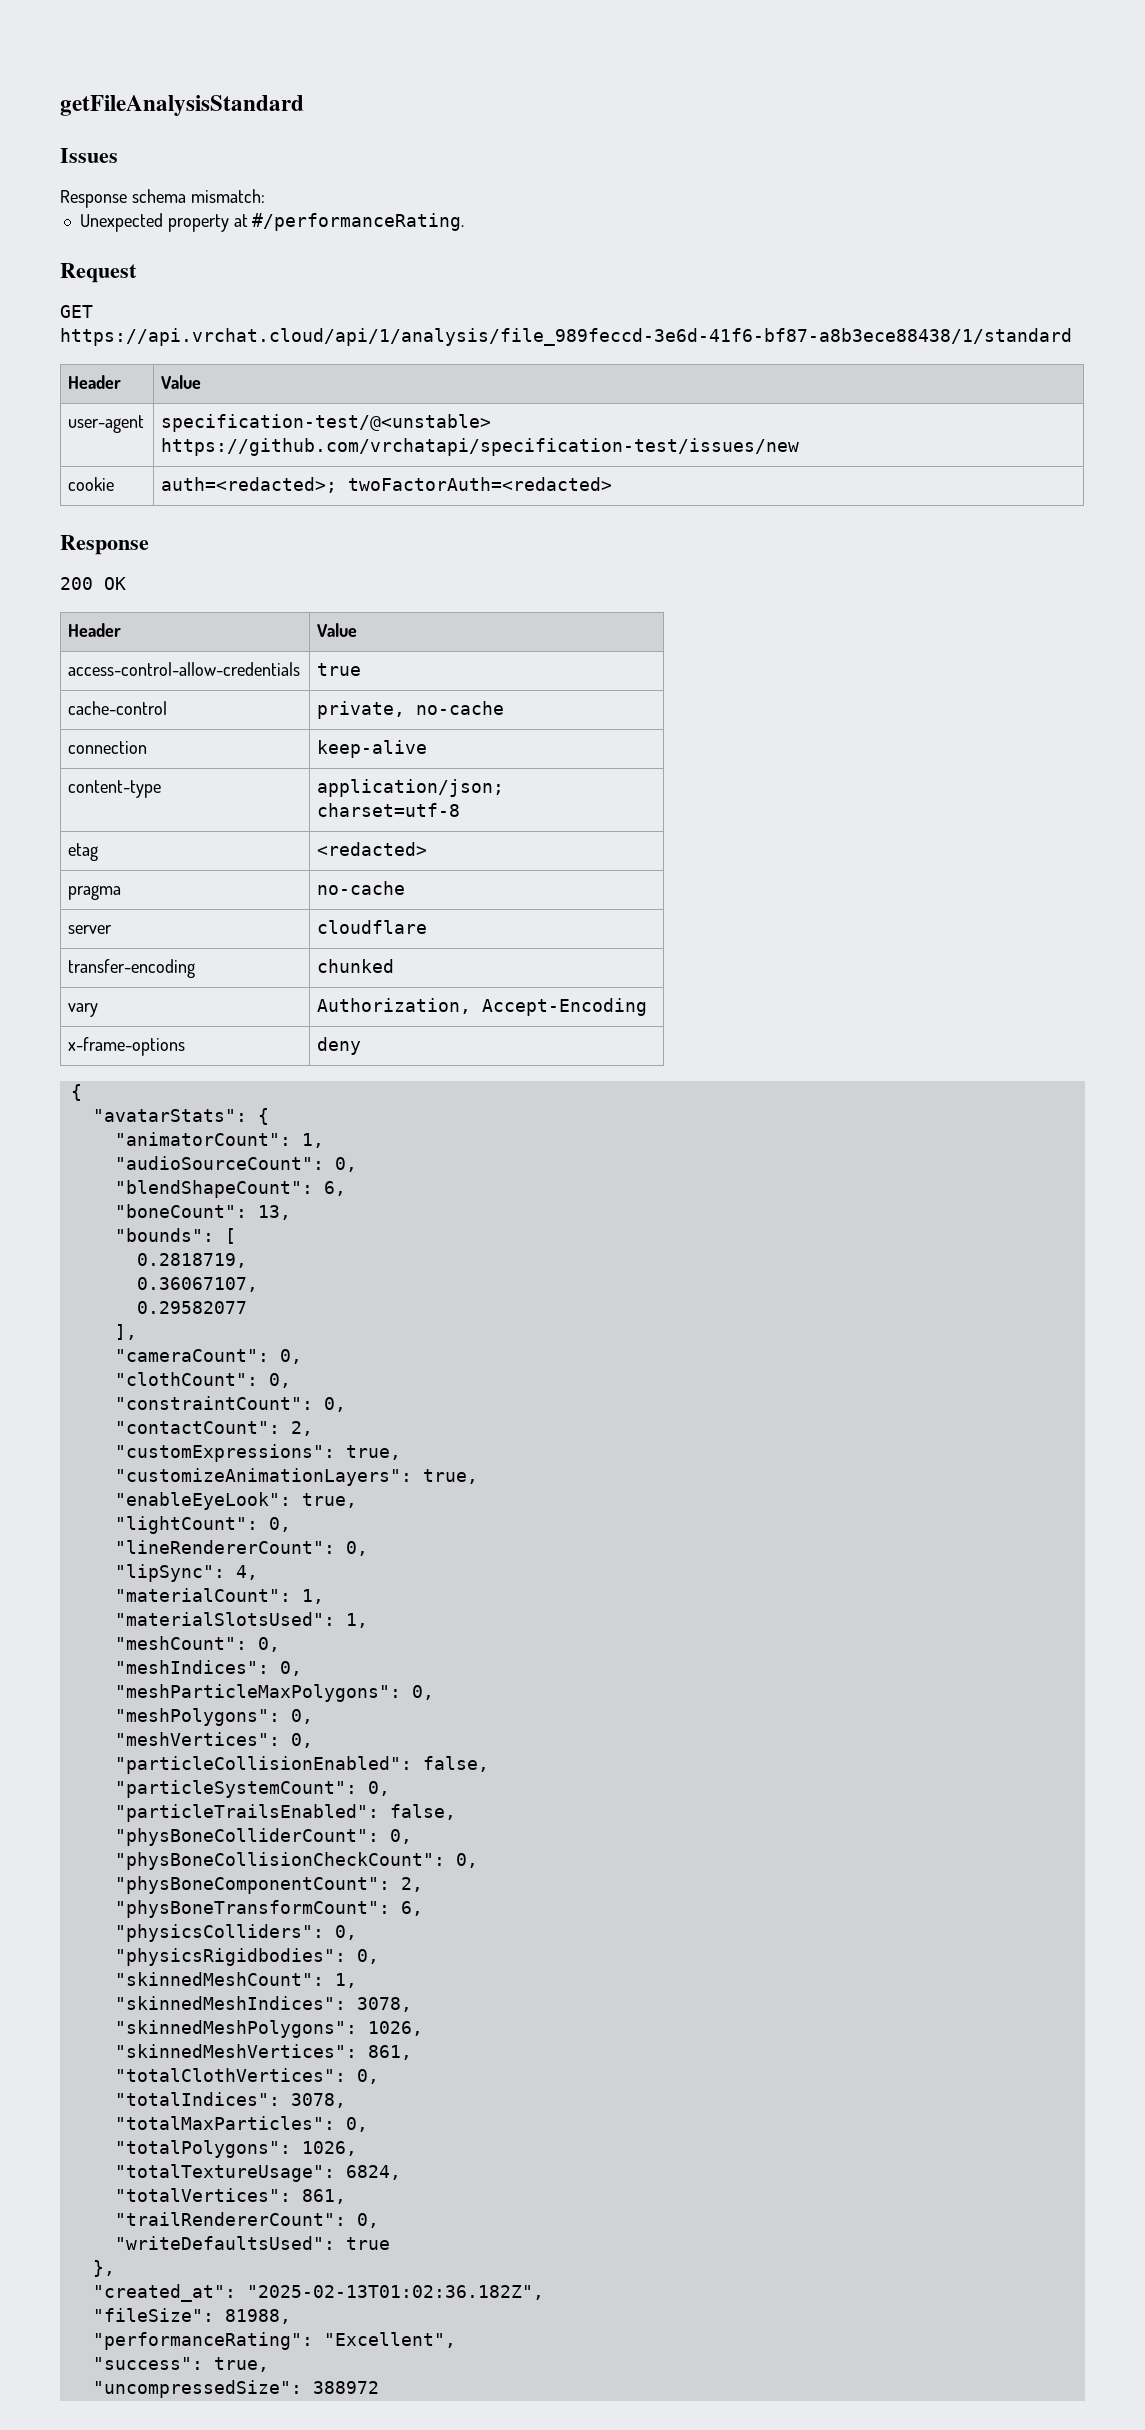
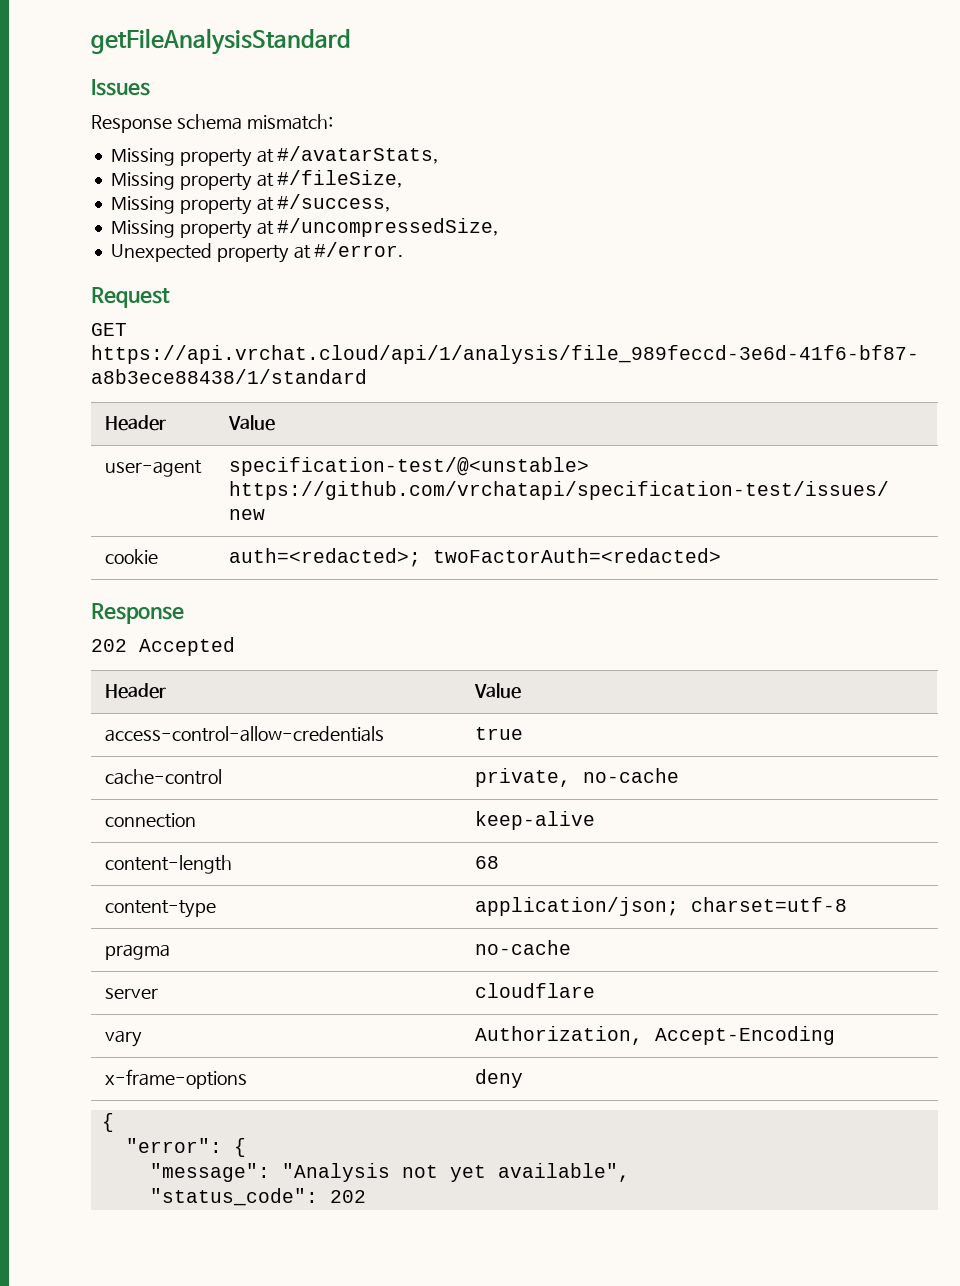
+ Missing property at #/avatarStats,
+ Missing property at #/fileSize,
+ Missing property at #/success,
+ Missing property at #/uncompressedSize,
- Unexpected property at #/performanceRating.
+ Unexpected property at #/error.
- 200 OK
+ 202 Accepted
+ content-length | 68
- etag | <redacted>
- transfer-encoding | chunked
- "avatarStats": {
- "animatorCount": 1,
- "audioSourceCount": 0,
- "blendShapeCount": 6,
- "boneCount": 13,
- "bounds": [
- 0.2818719,
- 0.36067107,
- 0.29582077
- ],
- "cameraCount": 0,
- "clothCount": 0,
- "constraintCount": 0,
- "contactCount": 2,
- "customExpressions": true,
- "customizeAnimationLayers": true,
- "enableEyeLook": true,
- "lightCount": 0,
- "lineRendererCount": 0,
- "lipSync": 4,
- "materialCount": 1,
- "materialSlotsUsed": 1,
- "meshCount": 0,
- "meshIndices": 0,
- "meshParticleMaxPolygons": 0,
- "meshPolygons": 0,
- "meshVertices": 0,
- "particleCollisionEnabled": false,
- "particleSystemCount": 0,
- "particleTrailsEnabled": false,
- "physBoneColliderCount": 0,
- "physBoneCollisionCheckCount": 0,
- "physBoneComponentCount": 2,
- "physBoneTransformCount": 6,
- "physicsColliders": 0,
- "physicsRigidbodies": 0,
- "skinnedMeshCount": 1,
- "skinnedMeshIndices": 3078,
- "skinnedMeshPolygons": 1026,
- "skinnedMeshVertices": 861,
- "totalClothVertices": 0,
- "totalIndices": 3078,
- "totalMaxParticles": 0,
- "totalPolygons": 1026,
- "totalTextureUsage": 6824,
- "totalVertices": 861,
- "trailRendererCount": 0,
- "writeDefaultsUsed": true
- },
- "created_at": "2025-02-13T01:02:36.182Z",
- "fileSize": 81988,
- "performanceRating": "Excellent",
- "success": true,
- "uncompressedSize": 388972
+ "error": {
+ "message": "Analysis not yet available",
+ "status_code": 202

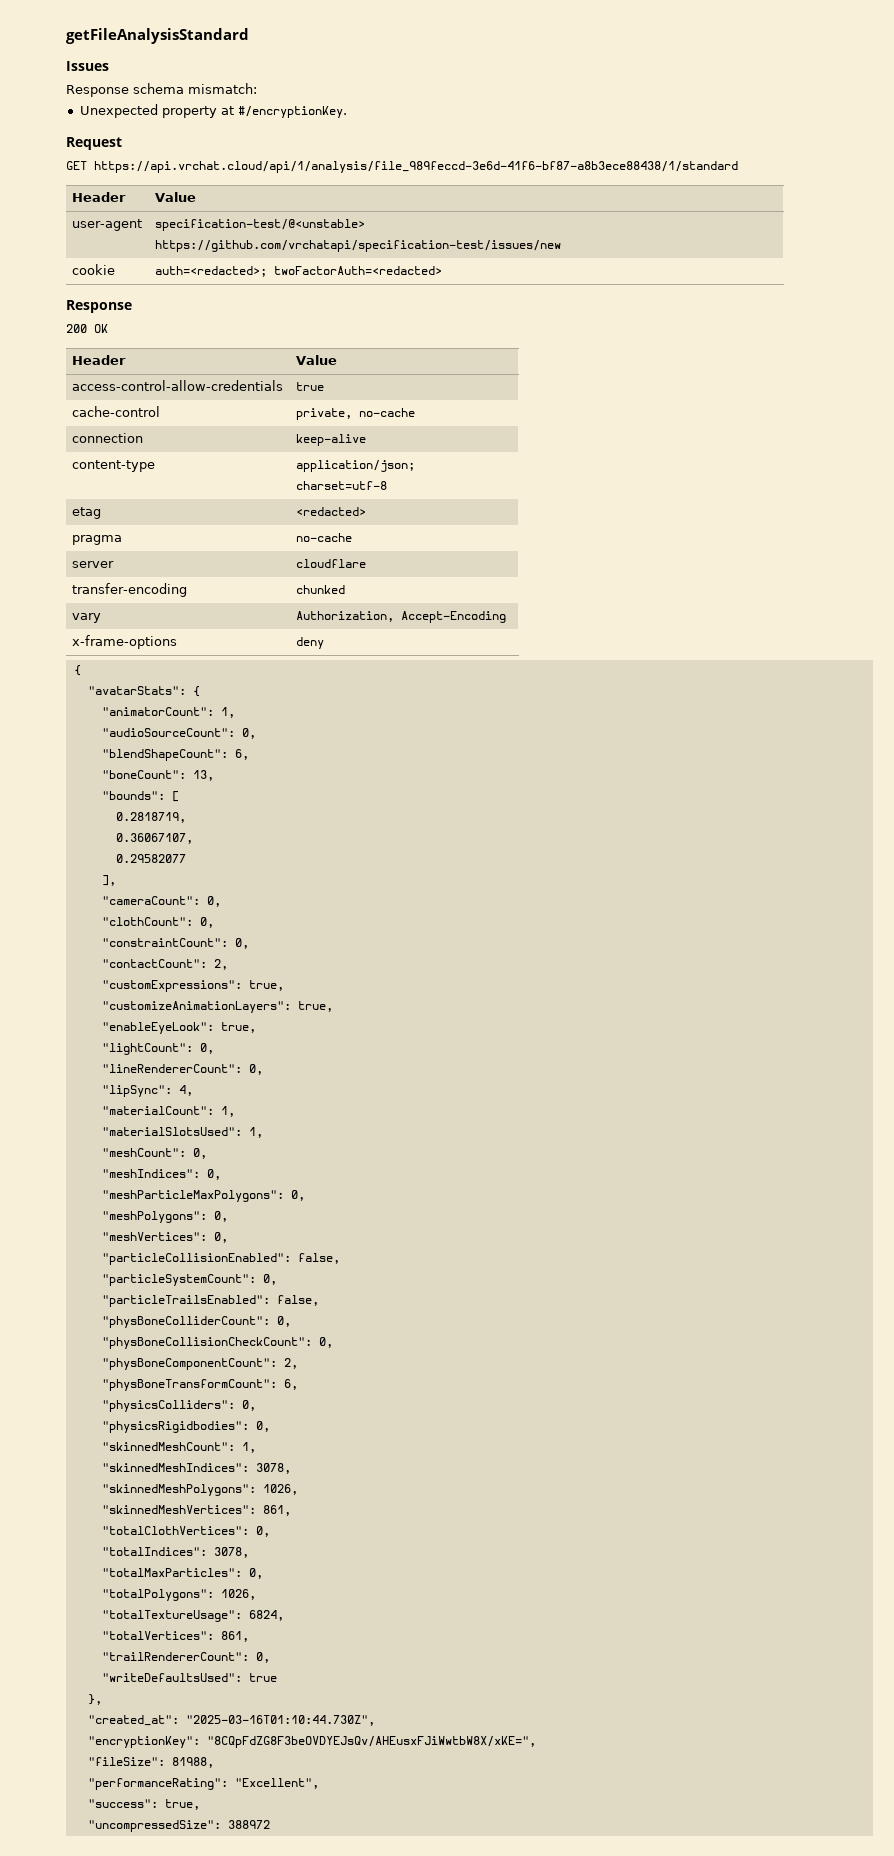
- Missing property at #/avatarStats,
- Missing property at #/fileSize,
- Missing property at #/success,
- Missing property at #/uncompressedSize,
- Unexpected property at #/error.
+ Unexpected property at #/encryptionKey.
- 202 Accepted
+ 200 OK
- content-length | 68
+ etag | <redacted>
+ transfer-encoding | chunked
- "error": {
- "message": "Analysis not yet available",
- "status_code": 202
+ "avatarStats": {
+ "animatorCount": 1,
+ "audioSourceCount": 0,
+ "blendShapeCount": 6,
+ "boneCount": 13,
+ "bounds": [
+ 0.2818719,
+ 0.36067107,
+ 0.29582077
+ ],
+ "cameraCount": 0,
+ "clothCount": 0,
+ "constraintCount": 0,
+ "contactCount": 2,
+ "customExpressions": true,
+ "customizeAnimationLayers": true,
+ "enableEyeLook": true,
+ "lightCount": 0,
+ "lineRendererCount": 0,
+ "lipSync": 4,
+ "materialCount": 1,
+ "materialSlotsUsed": 1,
+ "meshCount": 0,
+ "meshIndices": 0,
+ "meshParticleMaxPolygons": 0,
+ "meshPolygons": 0,
+ "meshVertices": 0,
+ "particleCollisionEnabled": false,
+ "particleSystemCount": 0,
+ "particleTrailsEnabled": false,
+ "physBoneColliderCount": 0,
+ "physBoneCollisionCheckCount": 0,
+ "physBoneComponentCount": 2,
+ "physBoneTransformCount": 6,
+ "physicsColliders": 0,
+ "physicsRigidbodies": 0,
+ "skinnedMeshCount": 1,
+ "skinnedMeshIndices": 3078,
+ "skinnedMeshPolygons": 1026,
+ "skinnedMeshVertices": 861,
+ "totalClothVertices": 0,
+ "totalIndices": 3078,
+ "totalMaxParticles": 0,
+ "totalPolygons": 1026,
+ "totalTextureUsage": 6824,
+ "totalVertices": 861,
+ "trailRendererCount": 0,
+ "writeDefaultsUsed": true
+ },
+ "created_at": "2025-03-16T01:10:44.730Z",
+ "encryptionKey": "8CQpFdZG8F3beOVDYEJsQv/AHEusxFJiWwtbW8X/xKE=",
+ "fileSize": 81988,
+ "performanceRating": "Excellent",
+ "success": true,
+ "uncompressedSize": 388972

